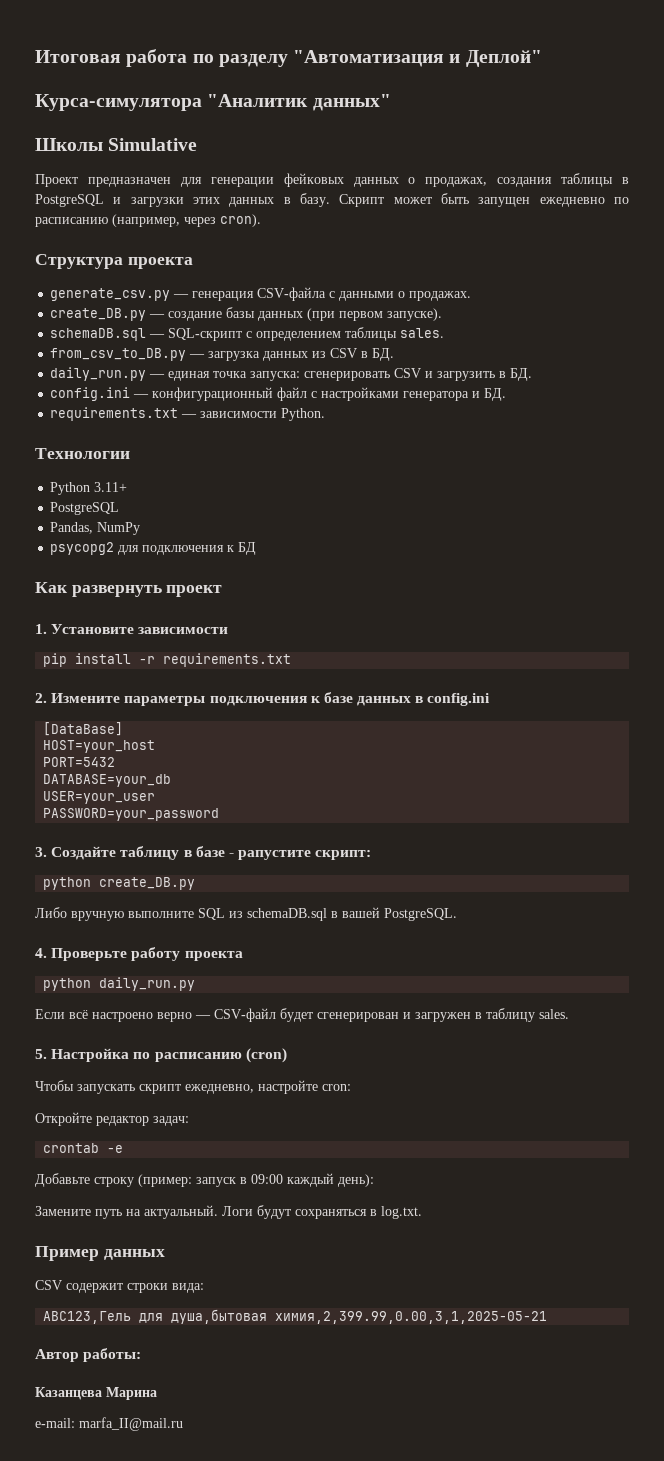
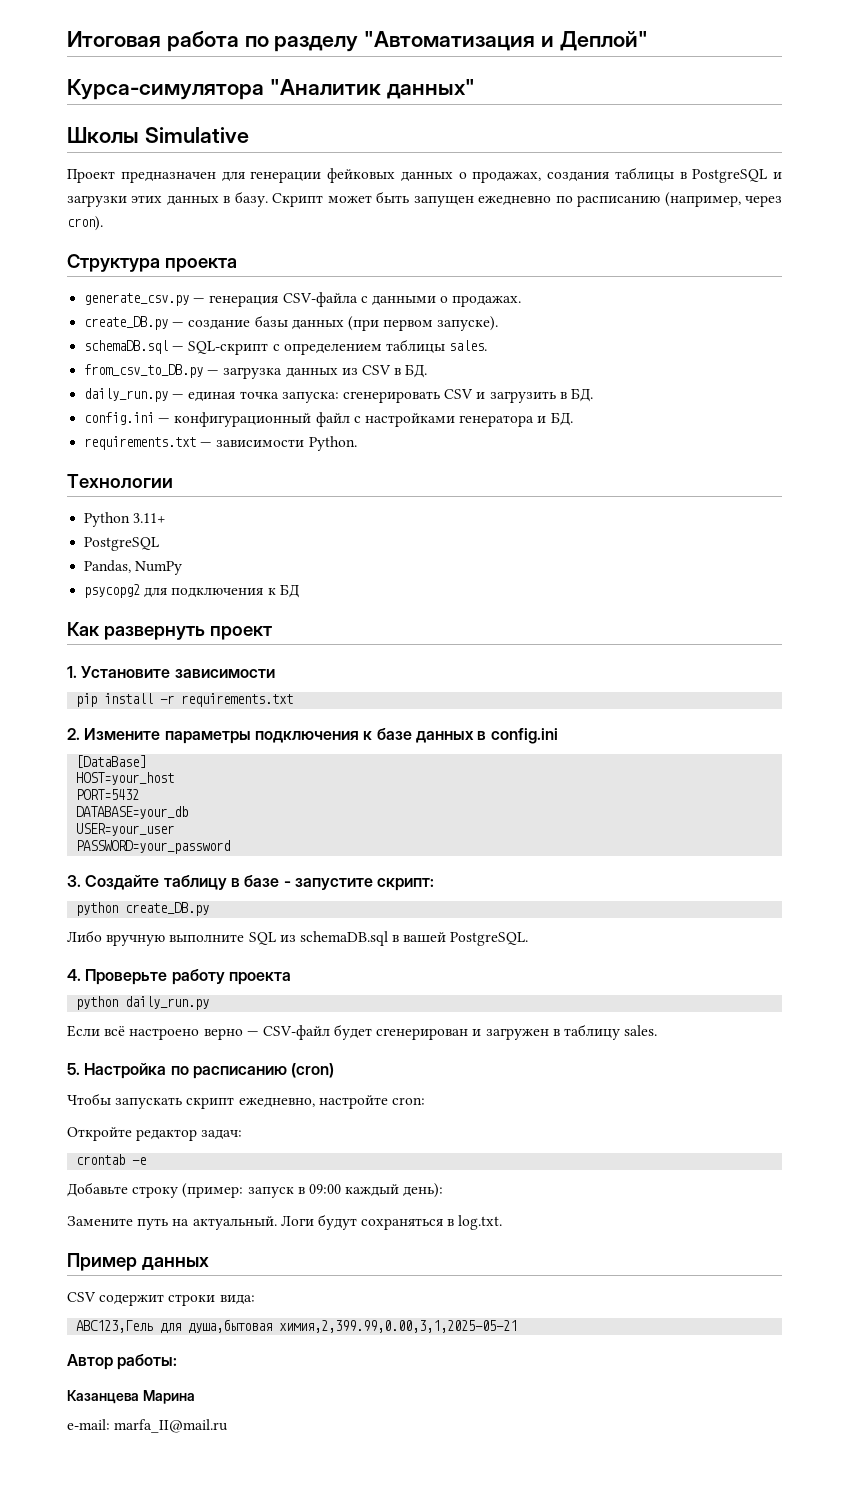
- 3. Создайте таблицу в базе - pапустите скрипт:
+ 3. Создайте таблицу в базе - запустите скрипт:

